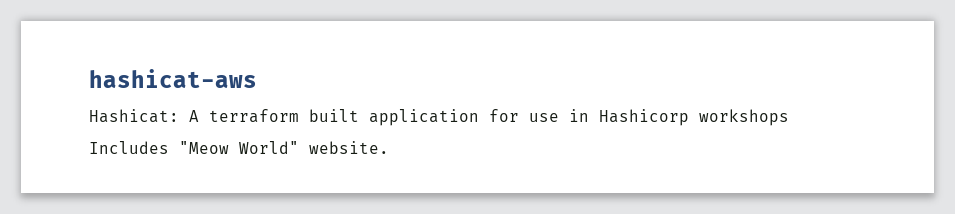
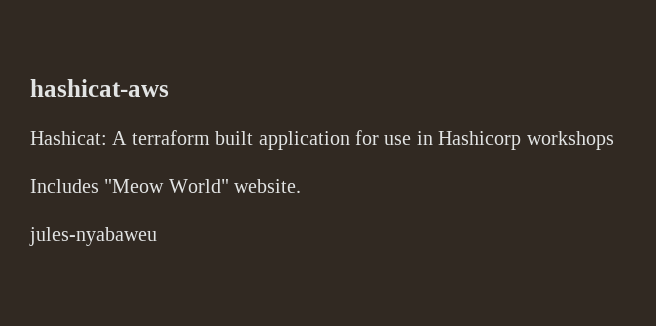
+ jules-nyabaweu

